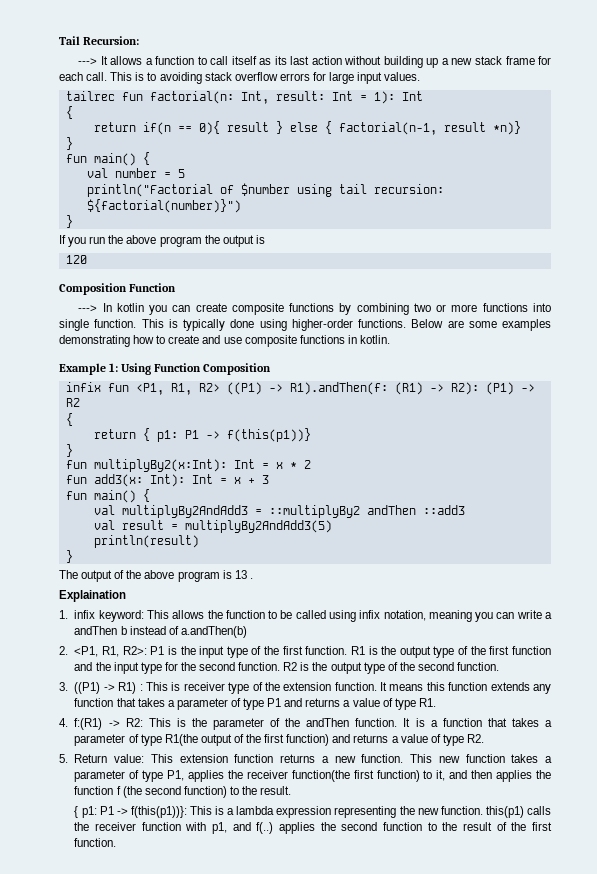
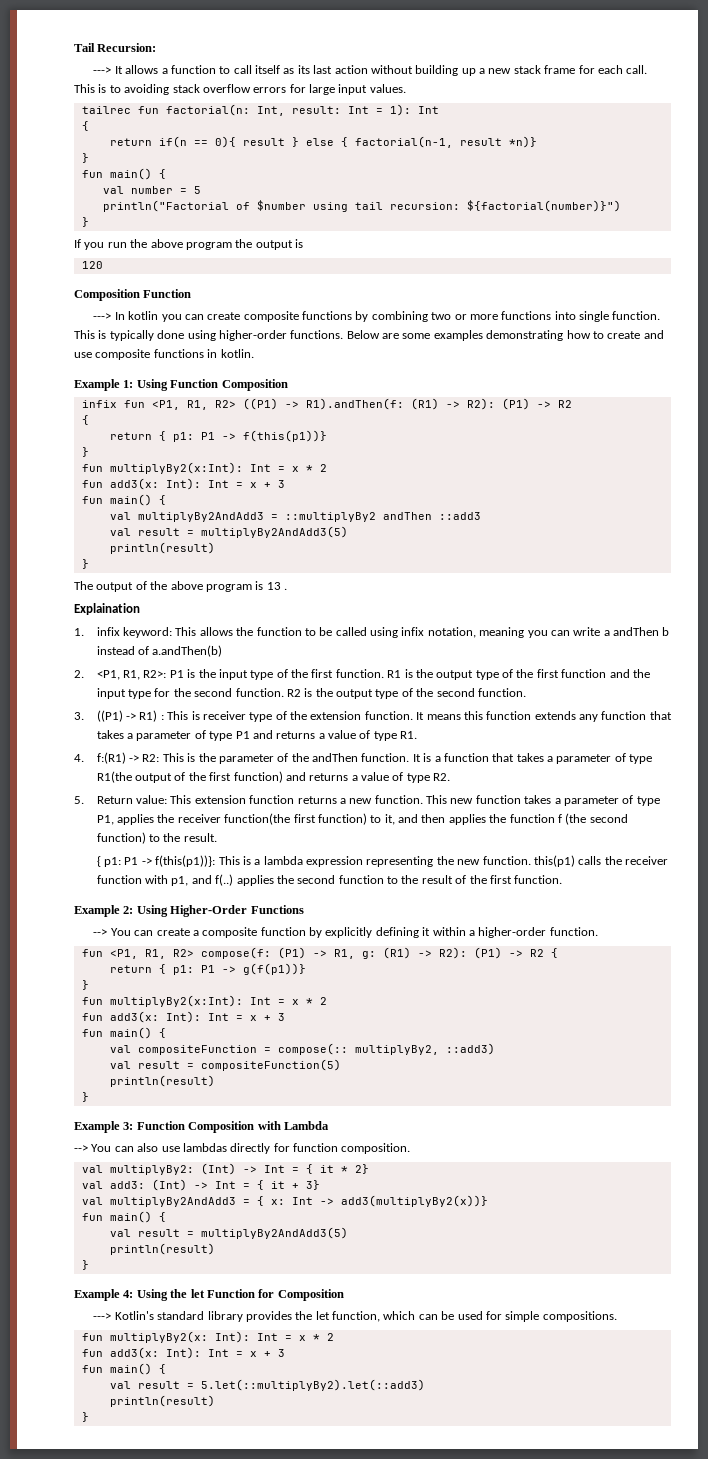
+ Example 2: Using Higher-Order Functions
+ --> You can create a composite function by explicitly defining it within a higher-order function.
+ fun <P1, R1, R2> compose(f: (P1) -> R1, g: (R1) -> R2): (P1) -> R2 {
+ return { p1: P1 -> g(f(p1))}
+ }
+ fun multiplyBy2(x:Int): Int = x * 2
+ fun add3(x: Int): Int = x + 3
+ fun main() {
+ val compositeFunction = compose(:: multiplyBy2, ::add3)
+ val result = compositeFunction(5)
+ println(result)
+ }
+ Example 3: Function Composition with Lambda
+ --> You can also use lambdas directly for function composition.
+ val multiplyBy2: (Int) -> Int = { it * 2}
+ val add3: (Int) -> Int = { it + 3}
+ val multiplyBy2AndAdd3 = { x: Int -> add3(multiplyBy2(x))}
+ fun main() {
+ val result = multiplyBy2AndAdd3(5)
+ println(result)
+ }
+ Example 4: Using the let Function for Composition
+ ---> Kotlin's standard library provides the let function, which can be used for simple compositions.
+ fun multiplyBy2(x: Int): Int = x * 2
+ fun add3(x: Int): Int = x + 3
+ fun main() {
+ val result = 5.let(::multiplyBy2).let(::add3)
+ println(result)
+ }

